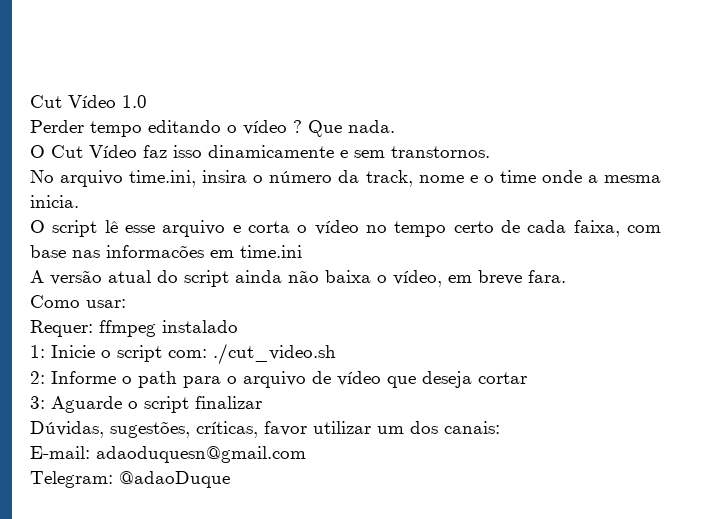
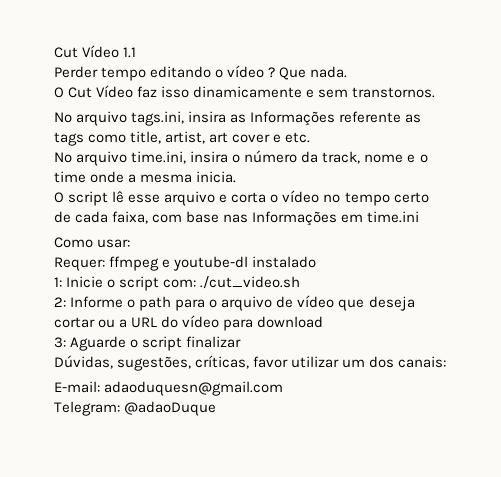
- Cut Vídeo 1.0
+ Cut Vídeo 1.1
+ No arquivo tags.ini, insira as Informações referente as tags como title, artist, art cover e etc.
- O script lê esse arquivo e corta o vídeo no tempo certo de cada faixa, com base nas informacões em time.ini
+ O script lê esse arquivo e corta o vídeo no tempo certo de cada faixa, com base nas Informações em time.ini
- A versão atual do script ainda não baixa o vídeo, em breve fara.
- Requer: ffmpeg instalado
+ Requer: ffmpeg e youtube-dl instalado
- 2: Informe o path para o arquivo de vídeo que deseja cortar
+ 2: Informe o path para o arquivo de vídeo que deseja cortar ou a URL do vídeo para download

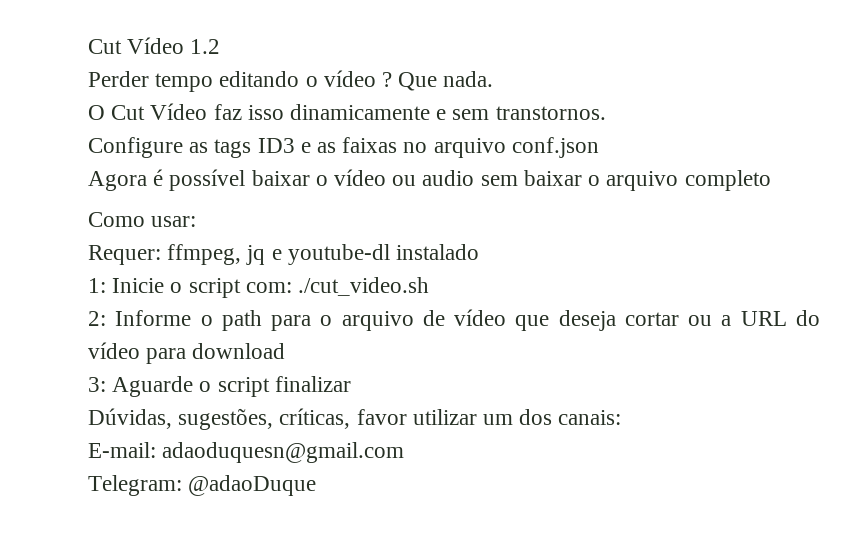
- Cut Vídeo 1.1
+ Cut Vídeo 1.2
- No arquivo tags.ini, insira as Informações referente as tags como title, artist, art cover e etc.
- No arquivo time.ini, insira o número da track, nome e o time onde a mesma inicia.
- O script lê esse arquivo e corta o vídeo no tempo certo de cada faixa, com base nas Informações em time.ini
+ Configure as tags ID3 e as faixas no arquivo conf.json
+ Agora é possível baixar o vídeo ou audio sem baixar o arquivo completo
- Requer: ffmpeg e youtube-dl instalado
+ Requer: ffmpeg, jq e youtube-dl instalado

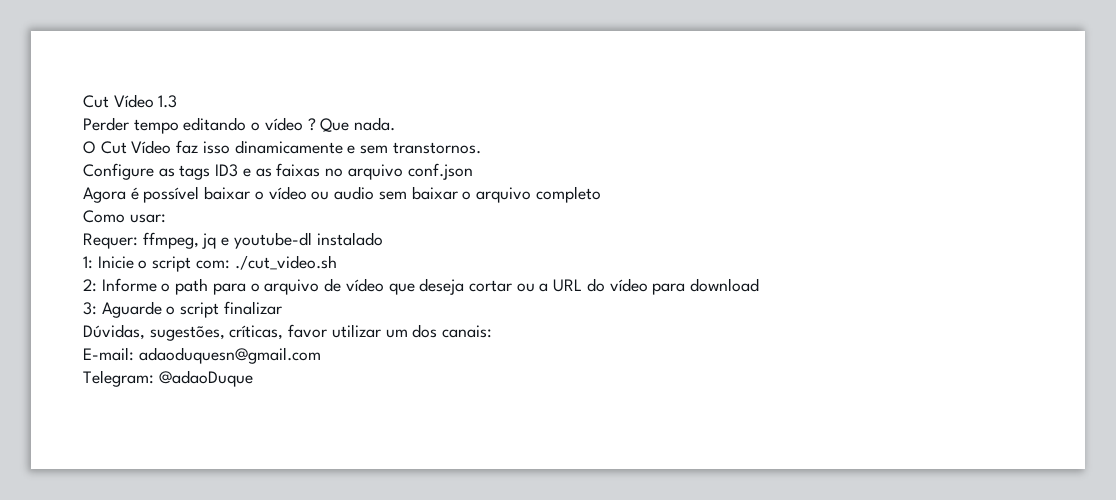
- Cut Vídeo 1.2
+ Cut Vídeo 1.3

